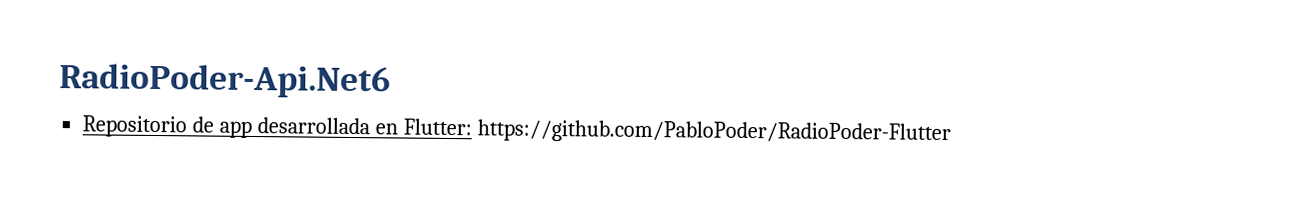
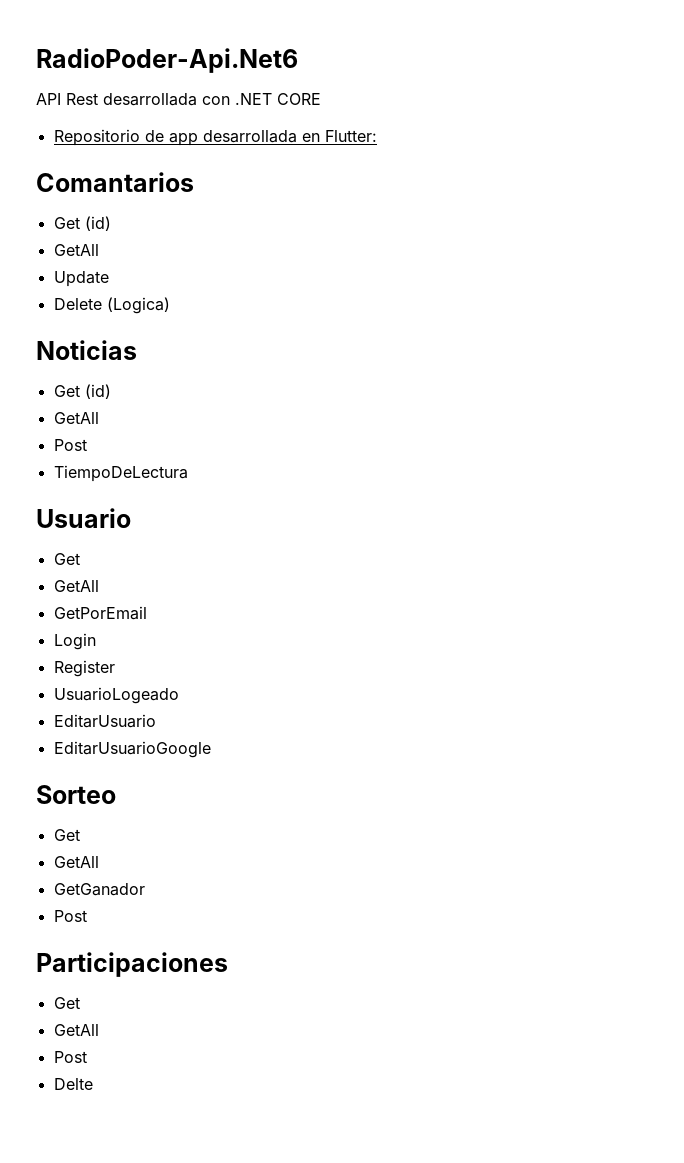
+ API Rest desarrollada con .NET CORE
- Repositorio de app desarrollada en Flutter: https://github.com/PabloPoder/RadioPoder-Flutter
+ Repositorio de app desarrollada en Flutter:
+ Comantarios
+ Get (id)
+ GetAll
+ Update
+ Delete (Logica)
+ Noticias
+ Get (id)
+ GetAll
+ Post
+ TiempoDeLectura
+ Usuario
+ Get
+ GetAll
+ GetPorEmail
+ Login
+ Register
+ UsuarioLogeado
+ EditarUsuario
+ EditarUsuarioGoogle
+ Sorteo
+ Get
+ GetAll
+ GetGanador
+ Post
+ Participaciones
+ Get
+ GetAll
+ Post
+ Delte

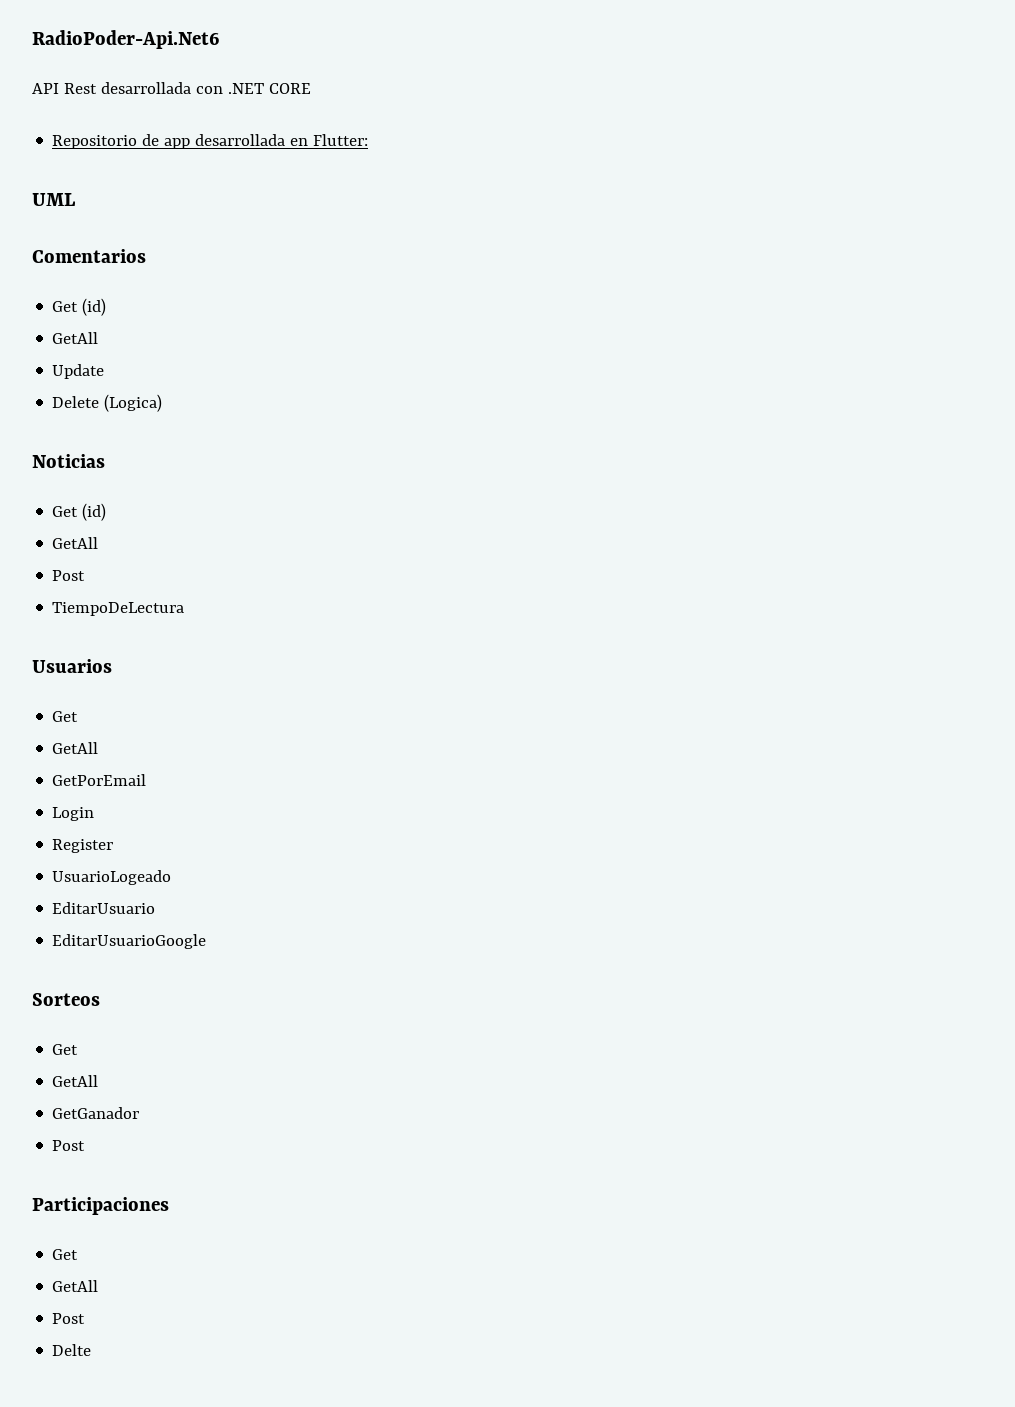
- Comantarios
+ UML
+ Comentarios
- Usuario
+ Usuarios
- Sorteo
+ Sorteos

